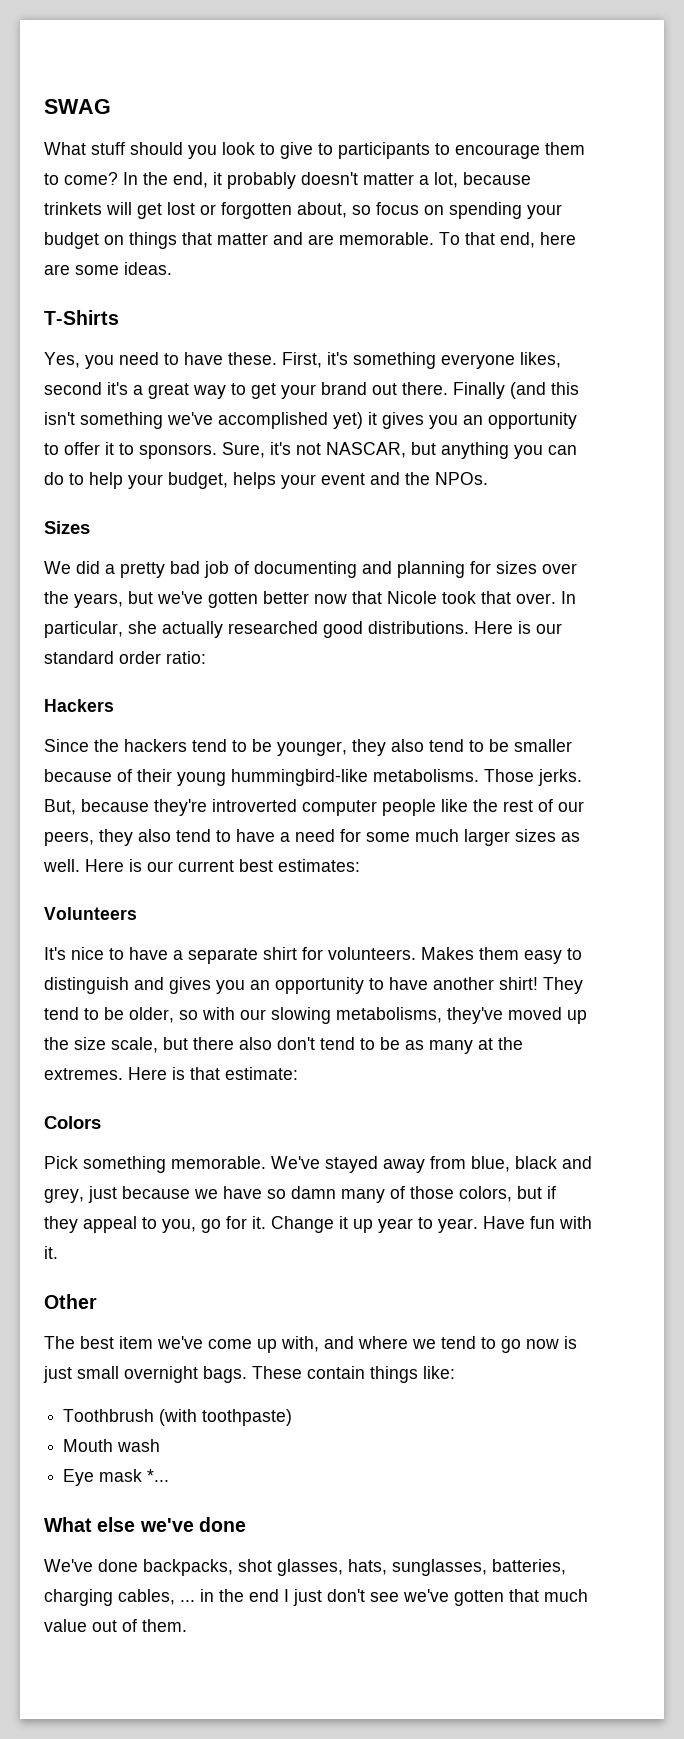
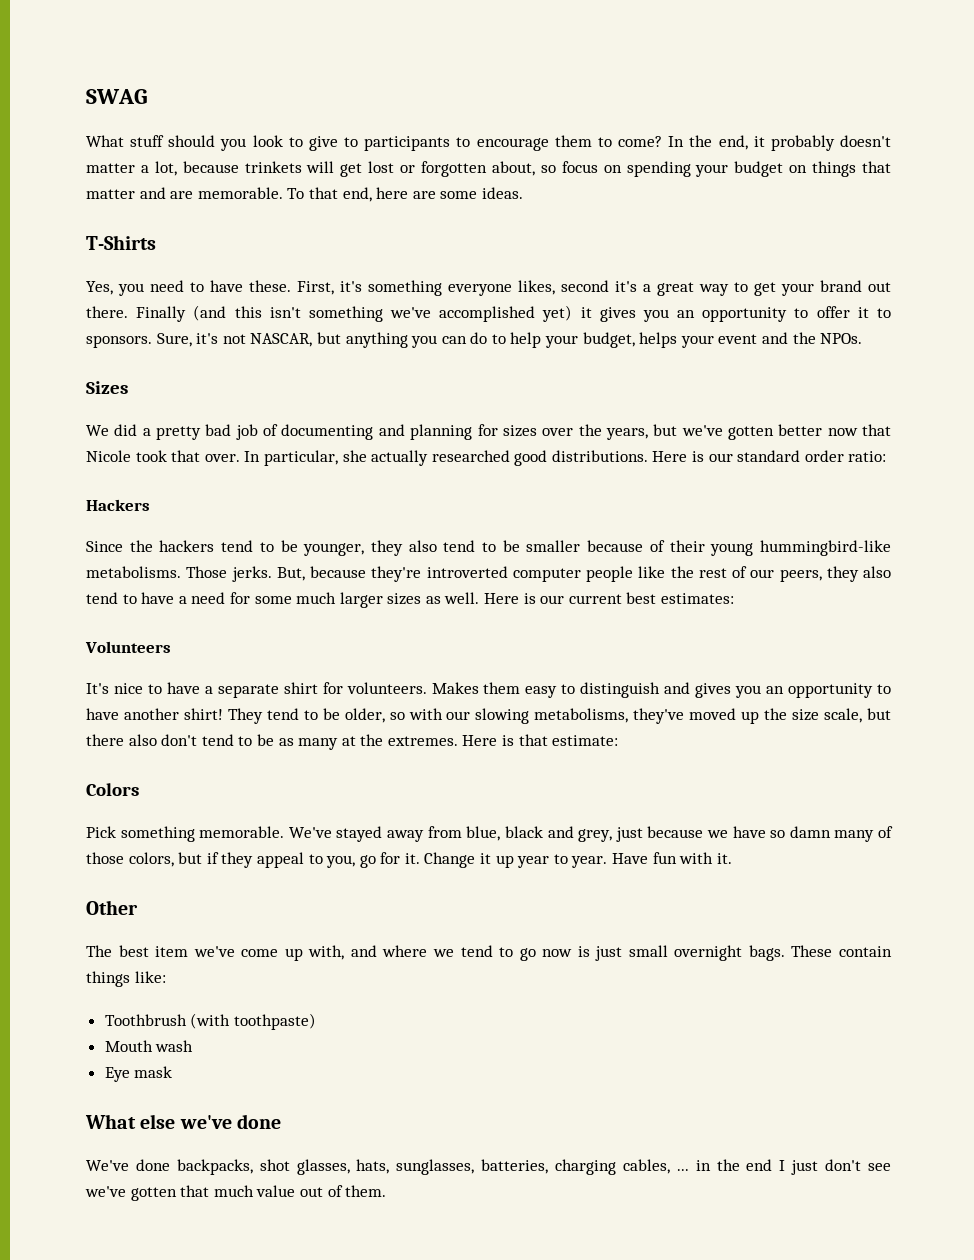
- Eye mask *...
+ Eye mask

